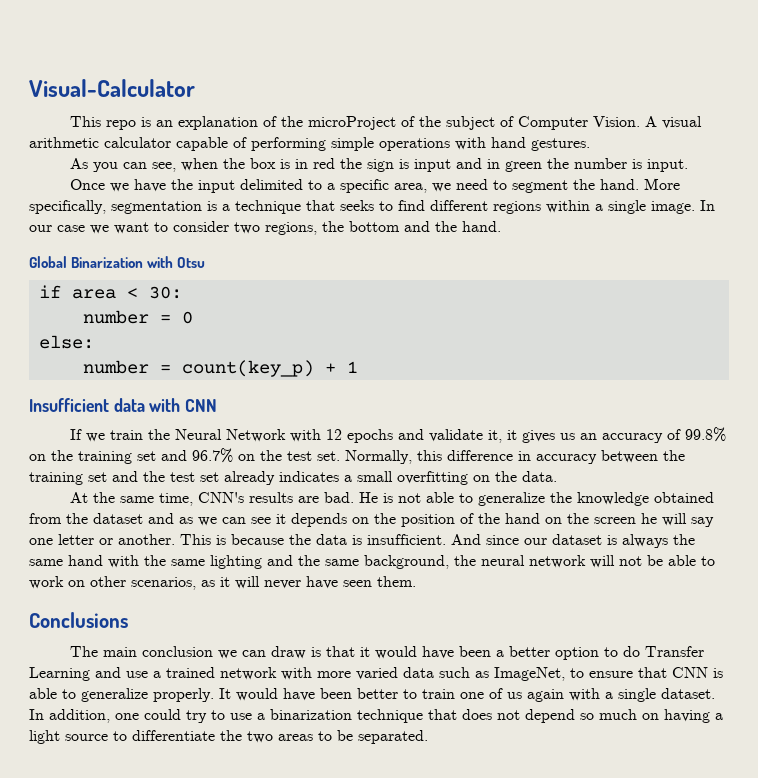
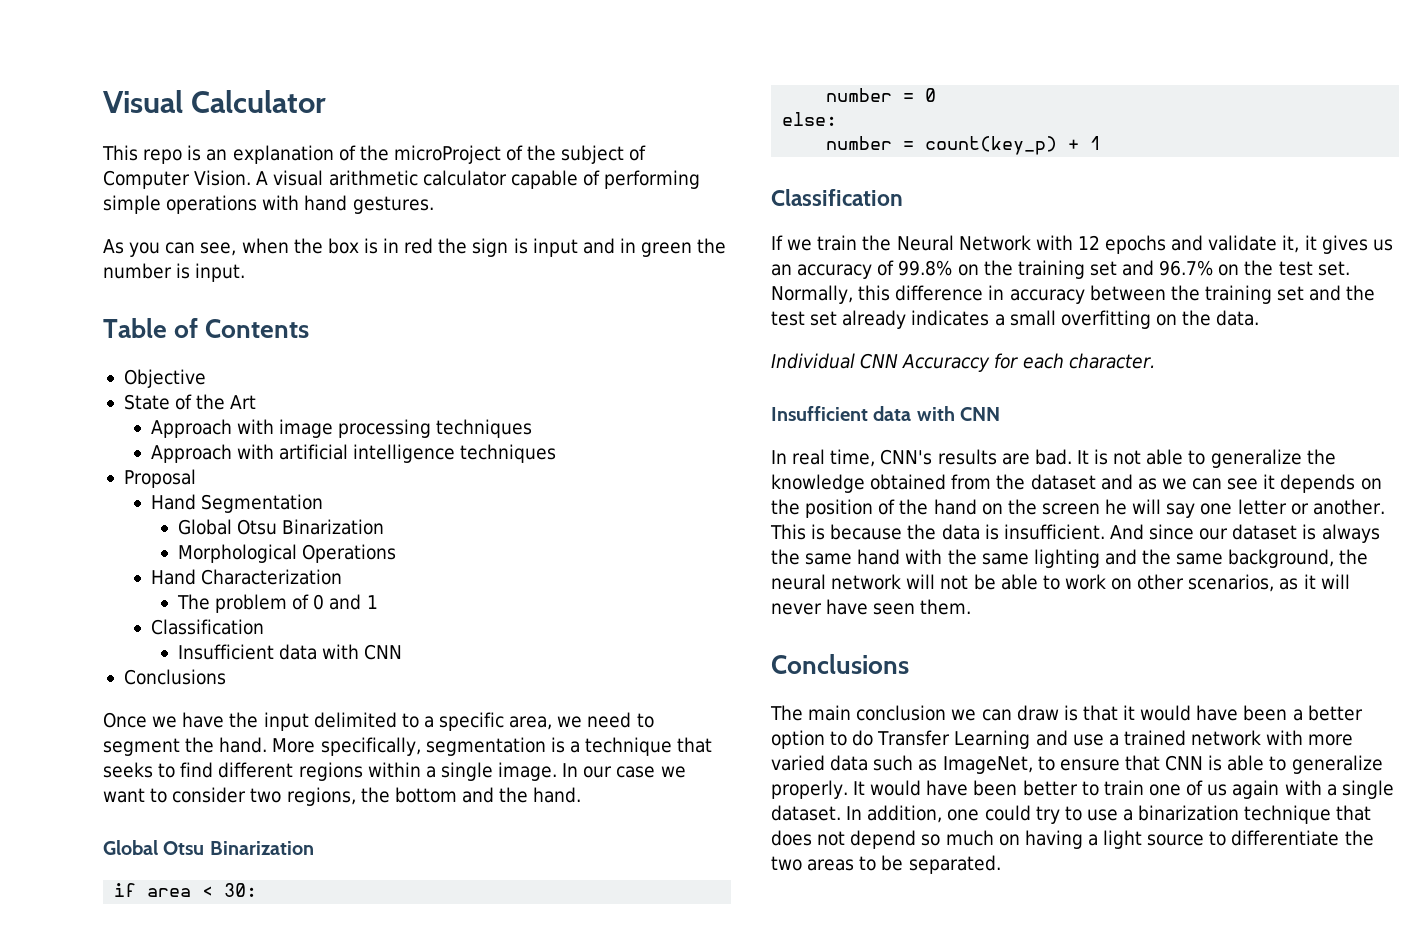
- Visual-Calculator
+ Visual Calculator
+ Table of Contents
+ Objective
+ State of the Art
+ Approach with image processing techniques
+ Approach with artificial intelligence techniques
+ Proposal
+ Hand Segmentation
+ Global Otsu Binarization
+ Morphological Operations
+ Hand Characterization
+ The problem of 0 and 1
+ Classification
+ Insufficient data with CNN
+ Conclusions
  In our case we want to consider two regions, the bottom and the hand.
- Global Binarization with Otsu
+ Global Otsu Binarization
  number = count(key_p) + 1
- Insufficient data with CNN
+ Classification
- At the same time, CNN's results are bad.
+ Individual CNN Accuraccy for each character.
+ Insufficient data with CNN
+ In real time, CNN's results are bad.
- He is not able to generalize the knowledge obtained from the dataset and as we can see it depends on the position of the hand on the screen he will say one letter or another.
+ It is not able to generalize the knowledge obtained from the dataset and as we can see it depends on the position of the hand on the screen he will say one letter or another.

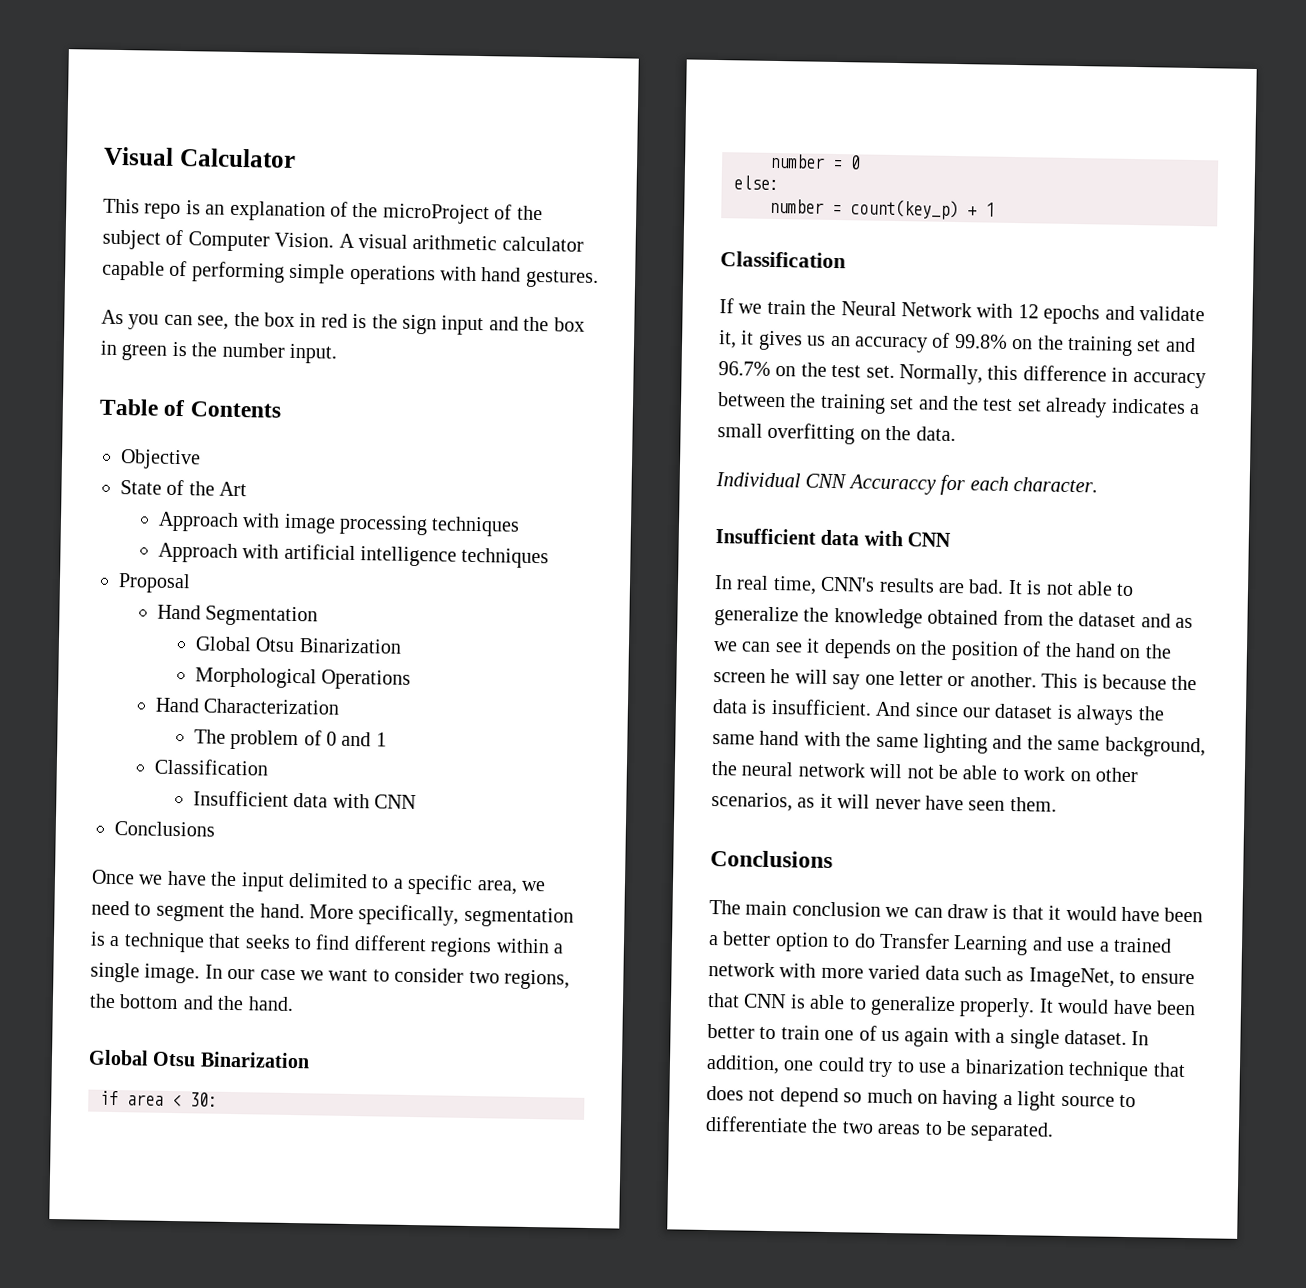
- As you can see, when the box is in red the sign is input and in green the number is input.
+ As you can see, the box in red is the sign input and the box in green is the number input.

